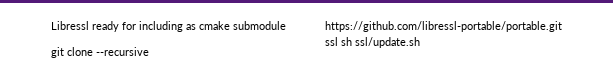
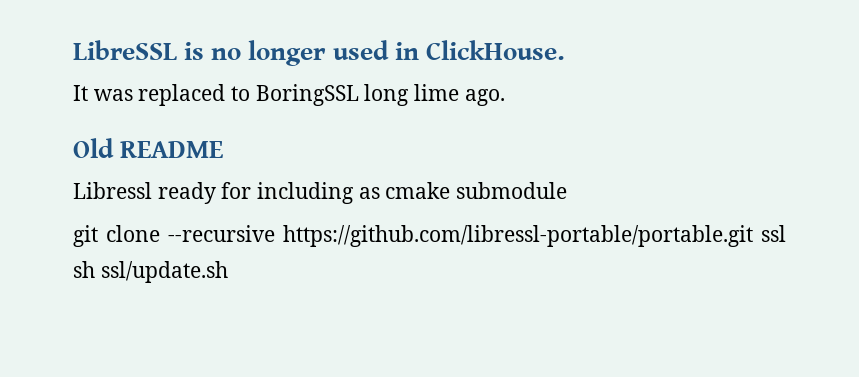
+ LibreSSL is no longer used in ClickHouse.
+ It was replaced to BoringSSL long lime ago.
+ Old README

